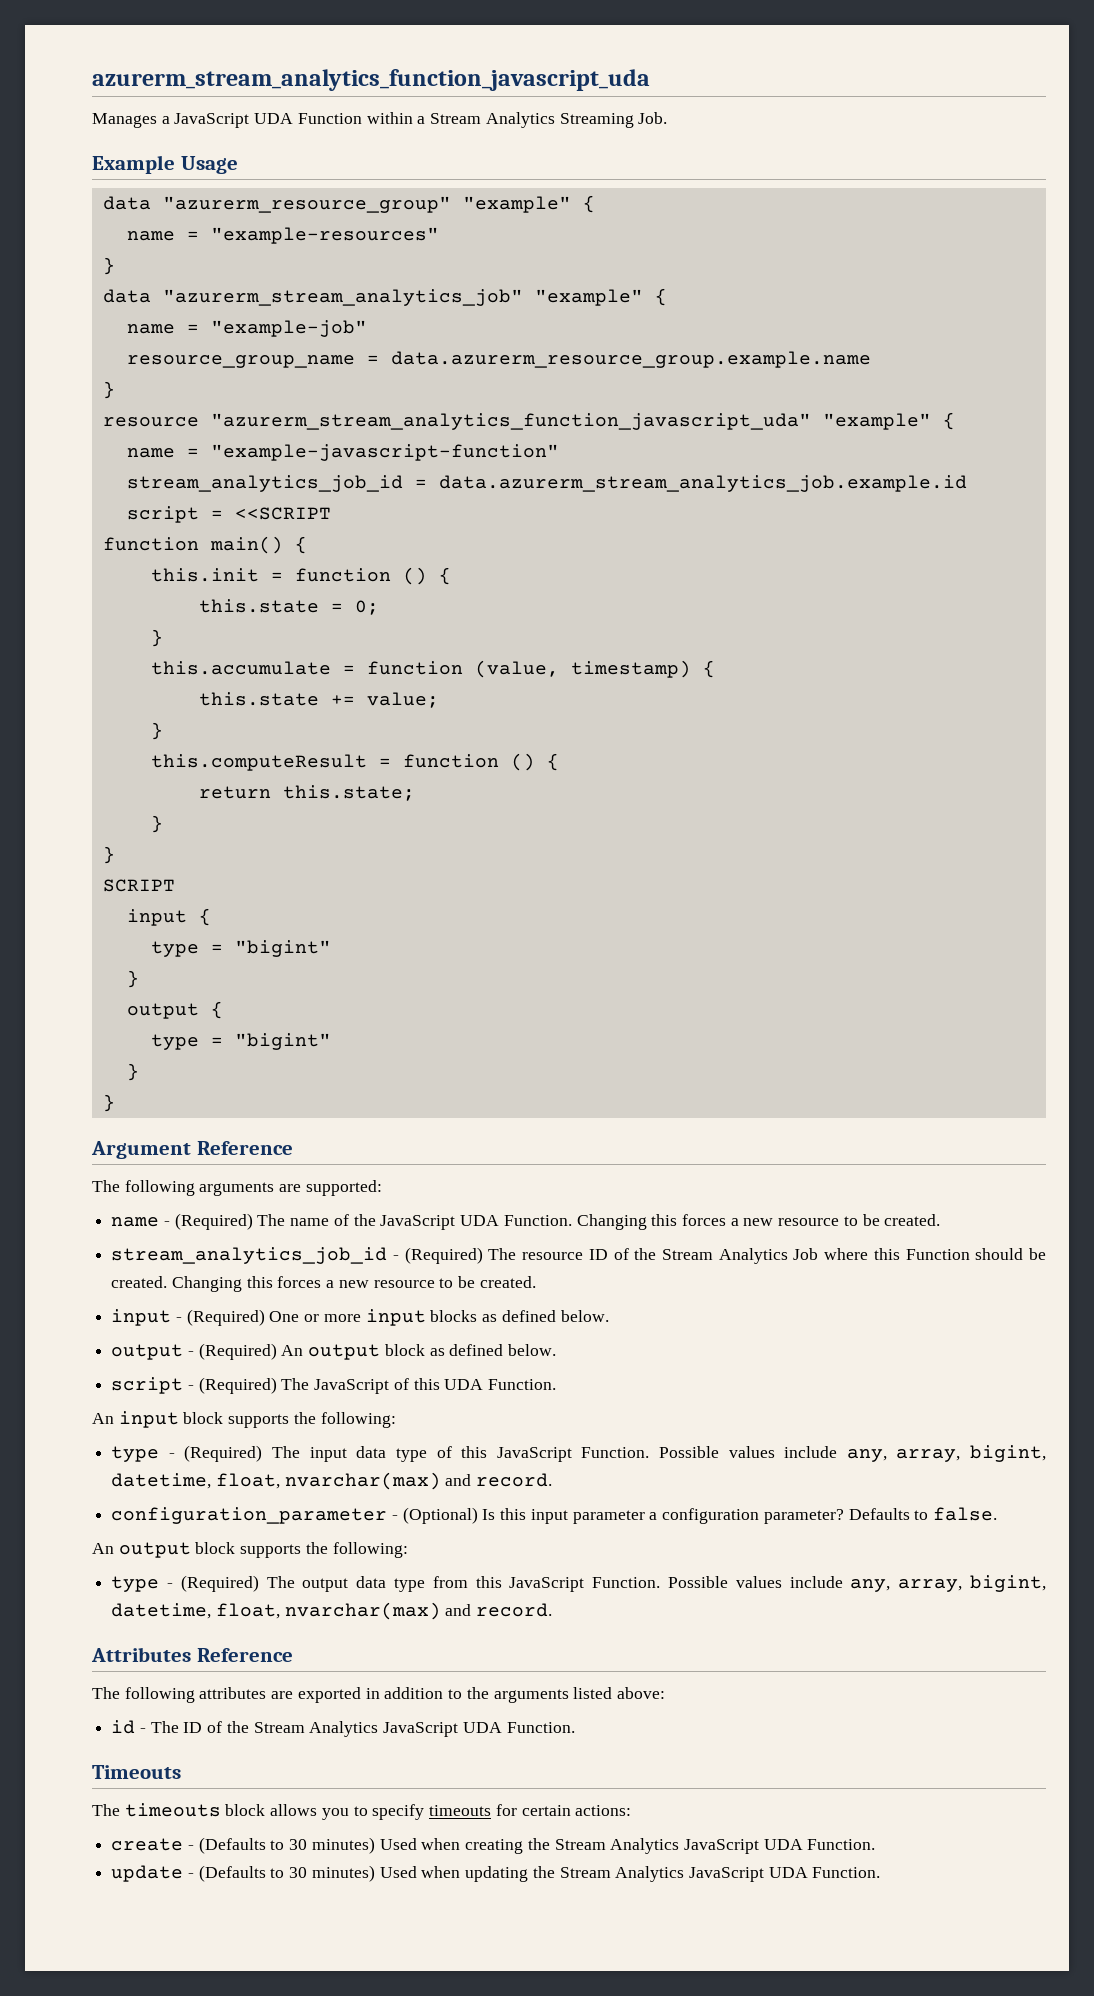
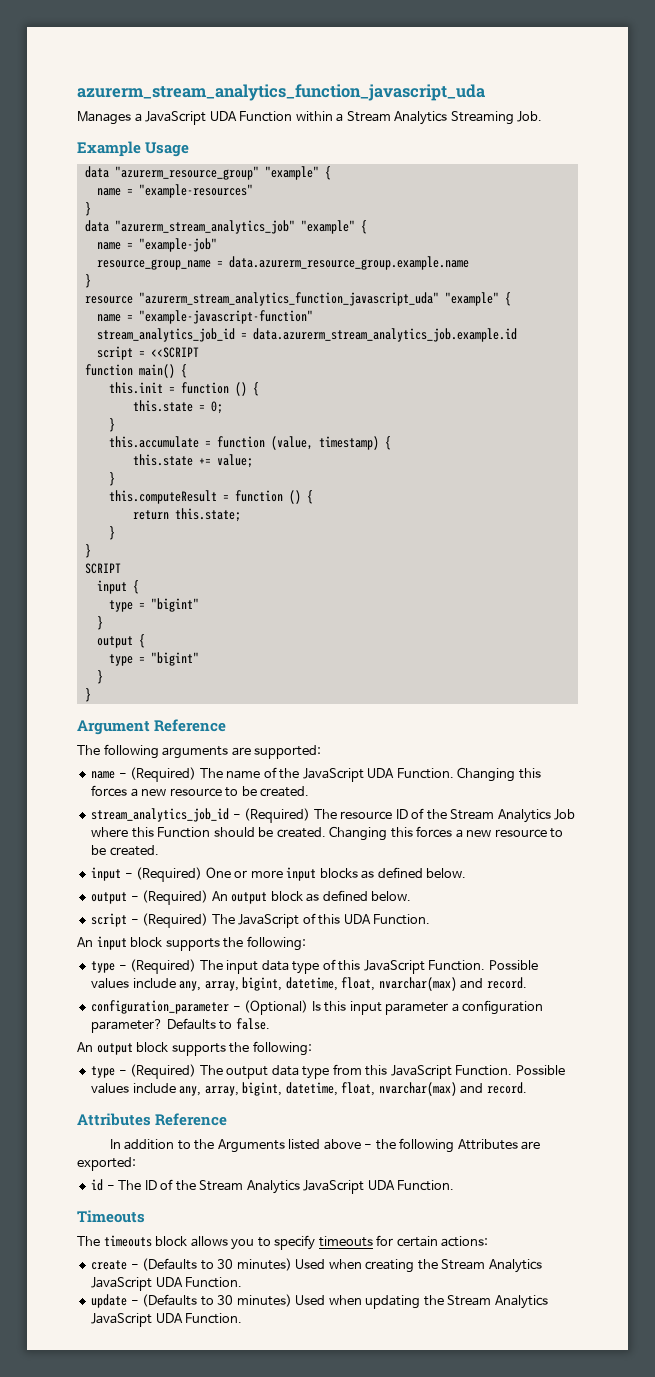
- The following attributes are exported in addition to the arguments listed above:
+ In addition to the Arguments listed above - the following Attributes are exported:

